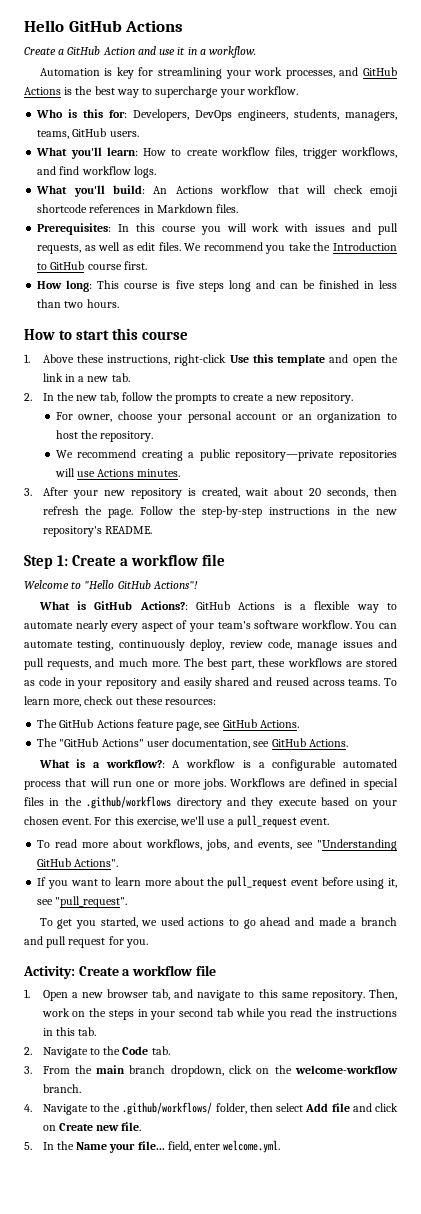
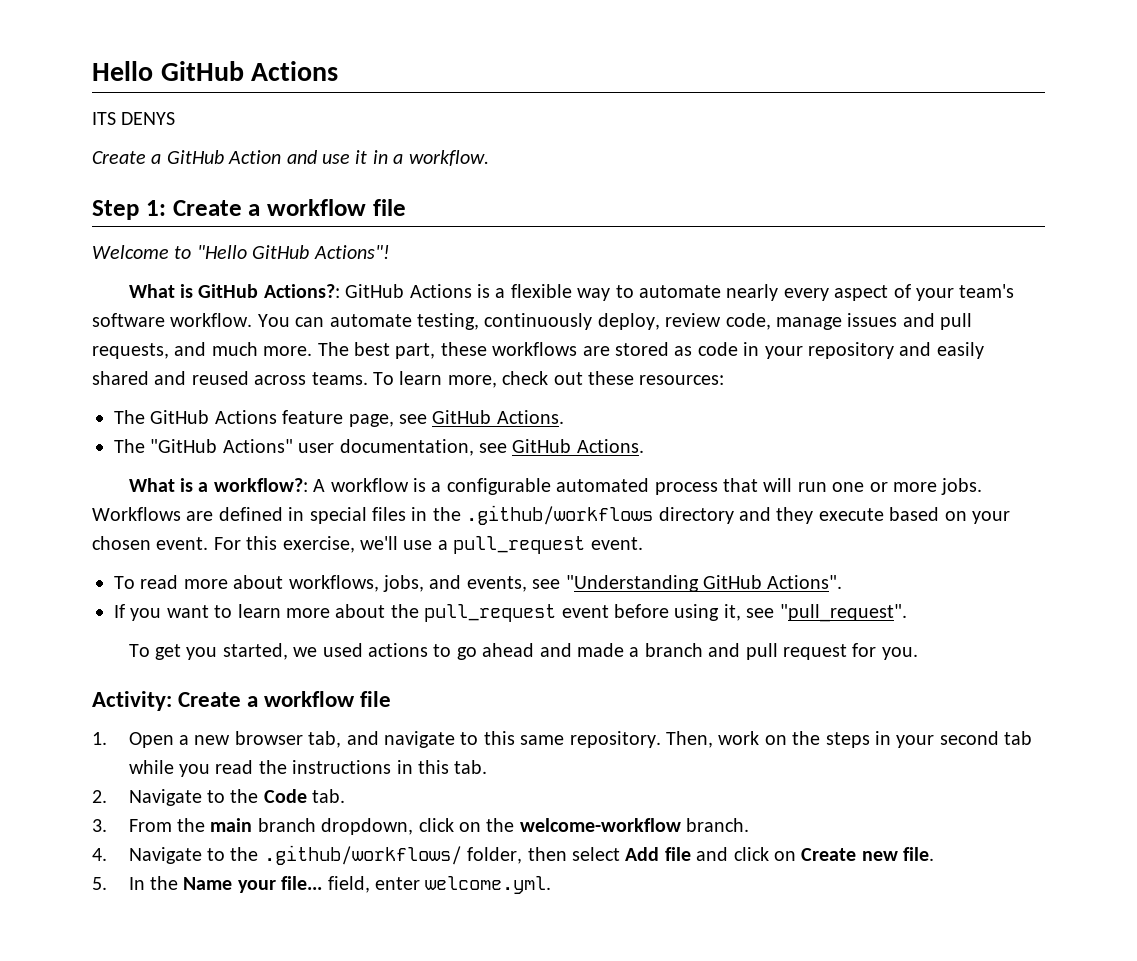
+ ITS DENYS
- Automation is key for streamlining your work processes, and GitHub Actions is the best way to supercharge your workflow.
- Who is this for: Developers, DevOps engineers, students, managers, teams, GitHub users.
- What you'll learn: How to create workflow files, trigger workflows, and find workflow logs.
- What you'll build: An Actions workflow that will check emoji shortcode references in Markdown files.
- Prerequisites: In this course you will work with issues and pull requests, as well as edit files. We recommend you take the Introduction to GitHub course first.
- How long: This course is five steps long and can be finished in less than two hours.
- How to start this course
- 1. Above these instructions, right-click Use this template and open the link in a new tab.
- 2. In the new tab, follow the prompts to create a new repository.
- For owner, choose your personal account or an organization to host the repository.
- We recommend creating a public repository—private repositories will use Actions minutes.
- 3. After your new repository is created, wait about 20 seconds, then refresh the page. Follow the step-by-step instructions in the new repository's README.

